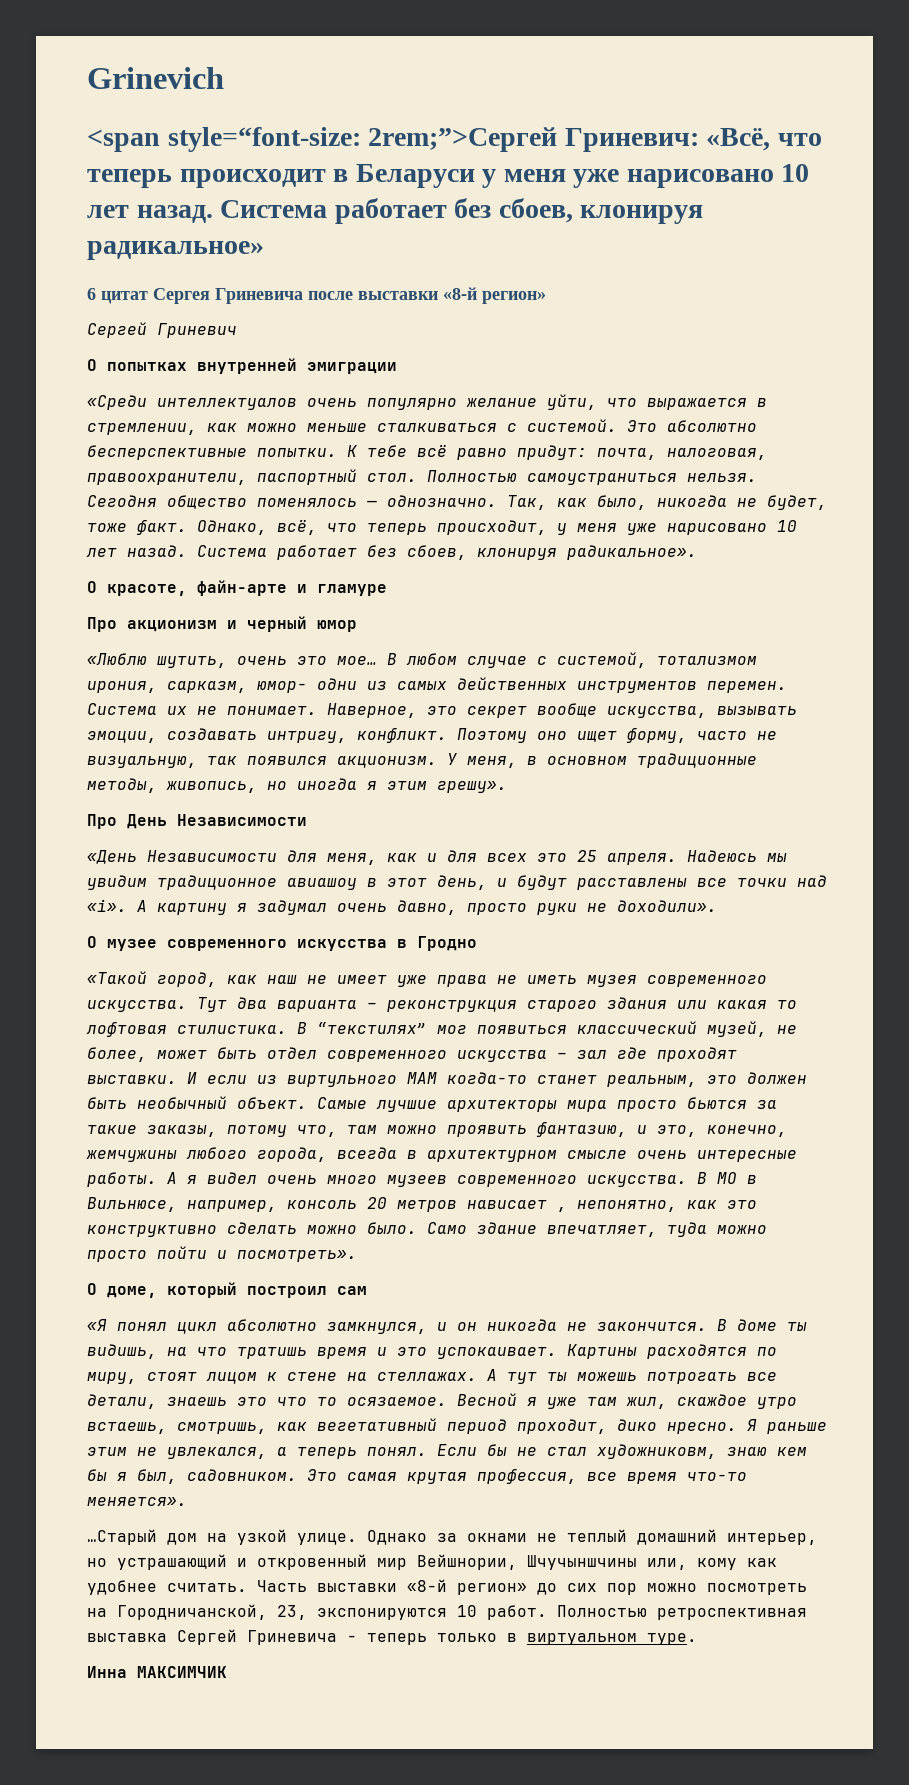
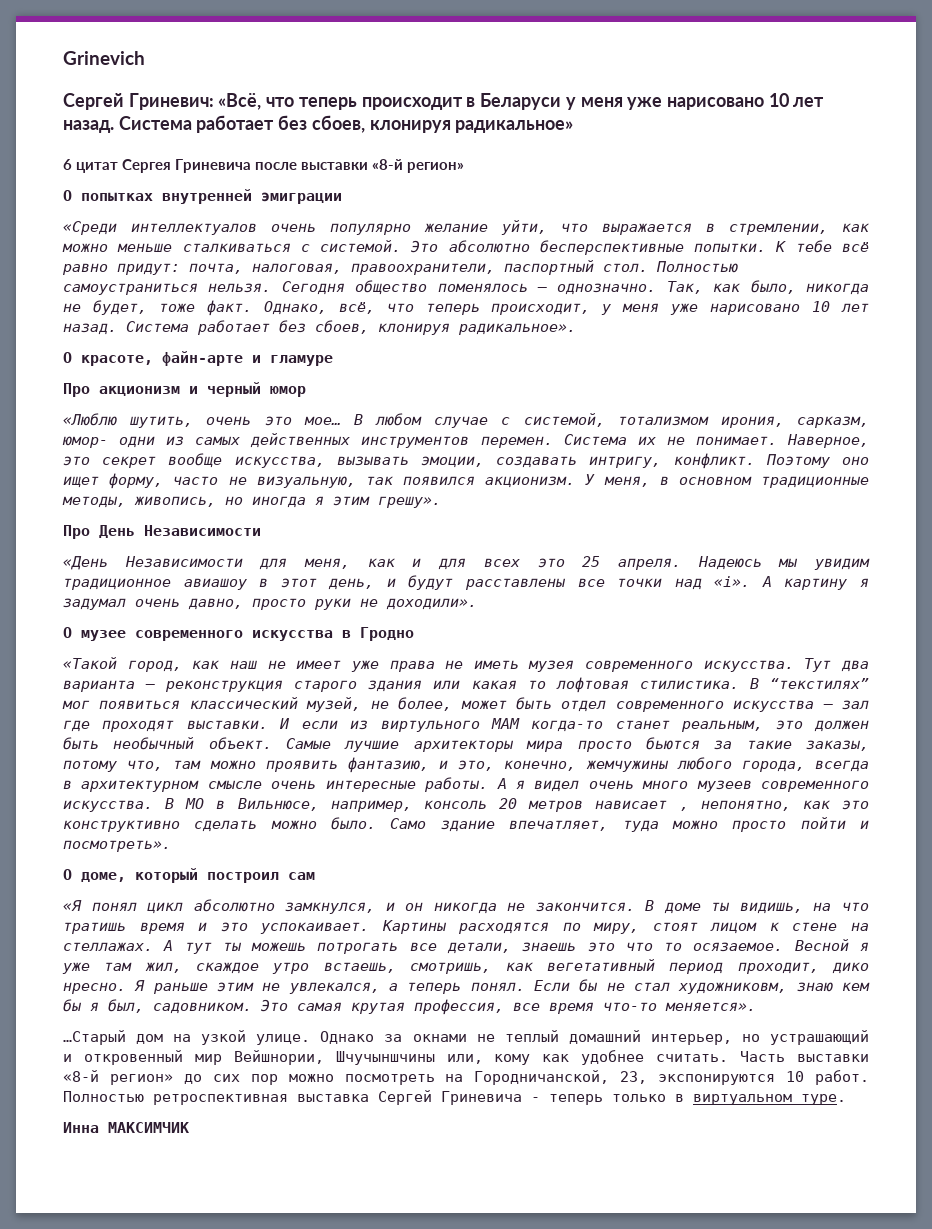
- <span style=“font-size: 2rem;”>Сергей Гриневич: «Всё, что теперь происходит в Беларуси у меня уже нарисовано 10 лет назад.
+ Сергей Гриневич: «Всё, что теперь происходит в Беларуси у меня уже нарисовано 10 лет назад.
- Сергей Гриневич

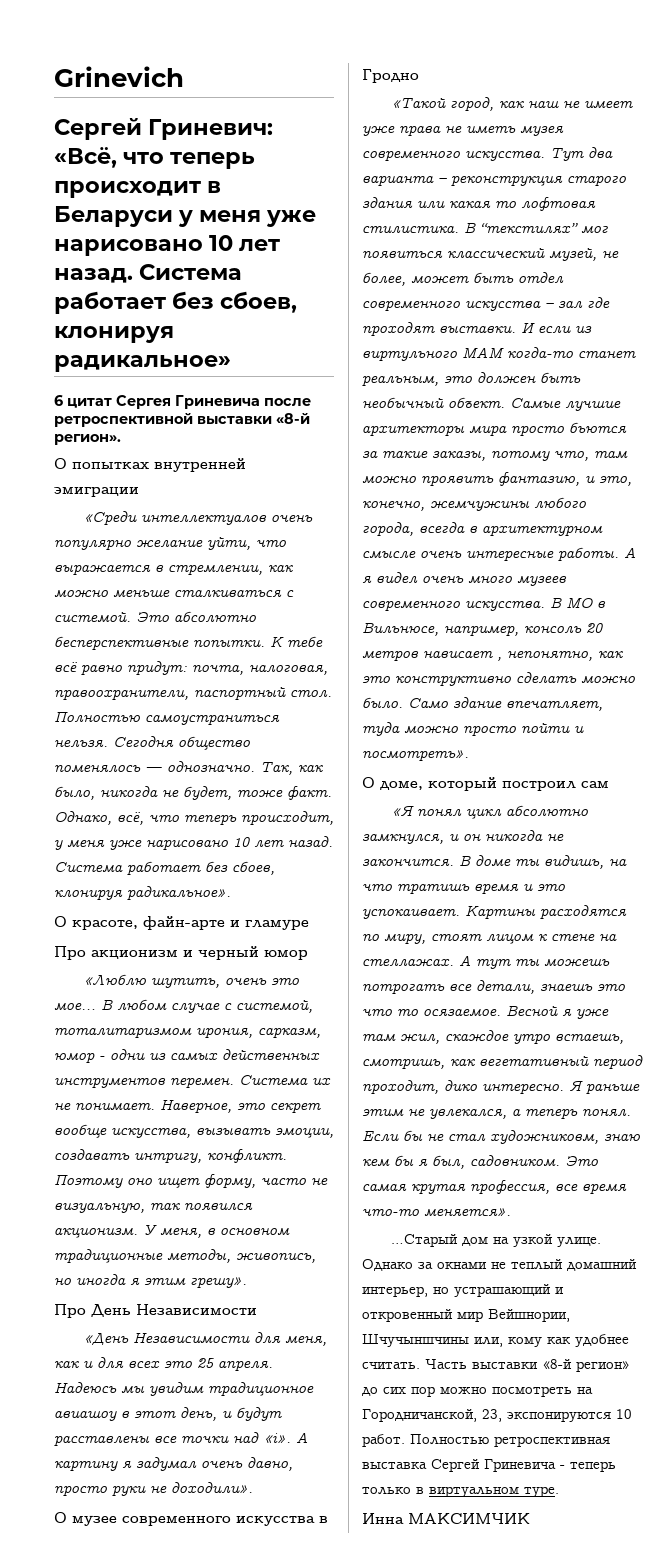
- 6 цитат Сергея Гриневича после выставки «8-й регион»
+ 6 цитат Сергея Гриневича после ретроспективной выставки «8-й регион».
- В любом случае с системой, тотализмом ирония, сарказм, юмор- одни из самых действенных инструментов перемен.
+ В любом случае с системой, тоталитаризмом ирония, сарказм, юмор - одни из самых действенных инструментов перемен.
- Весной я уже там жил, скаждое утро встаешь, смотришь, как вегетативный период проходит, дико нресно.
+ Весной я уже там жил, скаждое утро встаешь, смотришь, как вегетативный период проходит, дико интересно.

